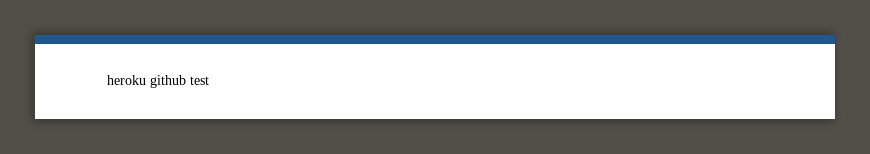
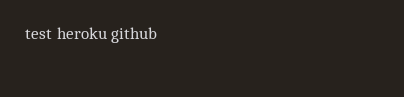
- heroku github test
+ test heroku github

